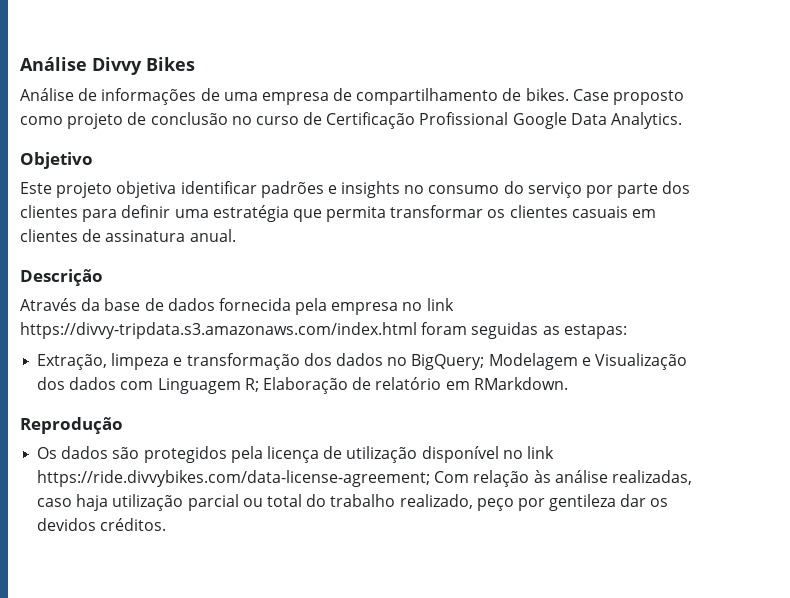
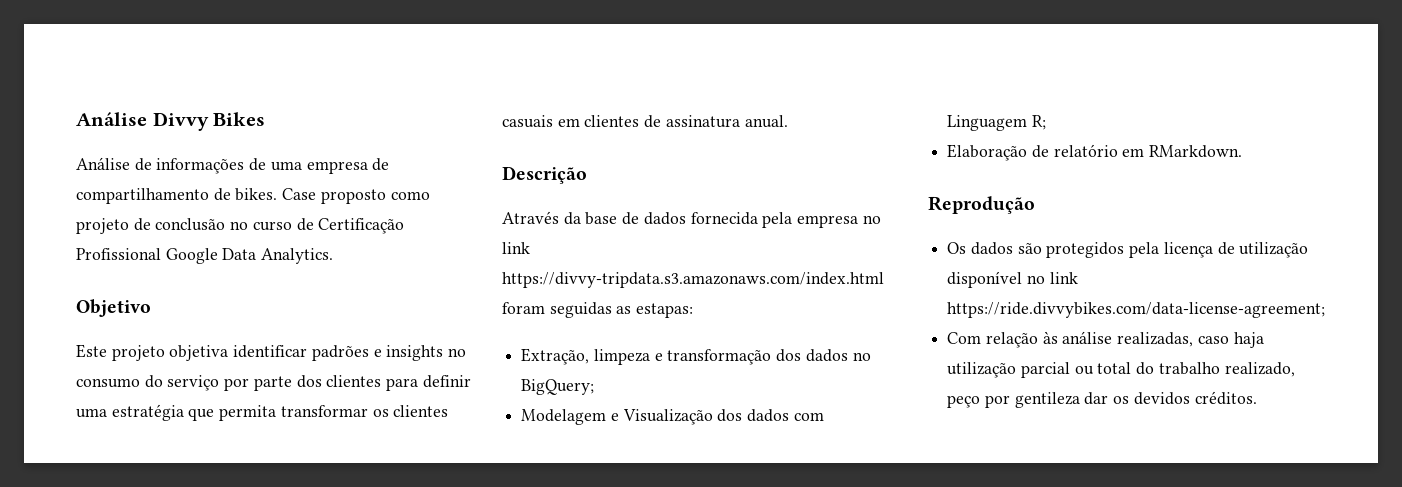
- Extração, limpeza e transformação dos dados no BigQuery; Modelagem e Visualização dos dados com Linguagem R; Elaboração de relatório em RMarkdown.
+ Extração, limpeza e transformação dos dados no BigQuery;
+ Modelagem e Visualização dos dados com Linguagem R;
+ Elaboração de relatório em RMarkdown.
- Os dados são protegidos pela licença de utilização disponível no link https://ride.divvybikes.com/data-license-agreement; Com relação às análise realizadas, caso haja utilização parcial ou total do trabalho realizado, peço por gentileza dar os devidos créditos.
+ Os dados são protegidos pela licença de utilização disponível no link https://ride.divvybikes.com/data-license-agreement;
+ Com relação às análise realizadas, caso haja utilização parcial ou total do trabalho realizado, peço por gentileza dar os devidos créditos.

